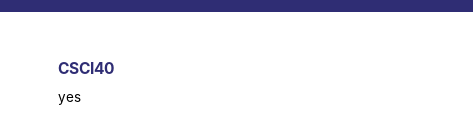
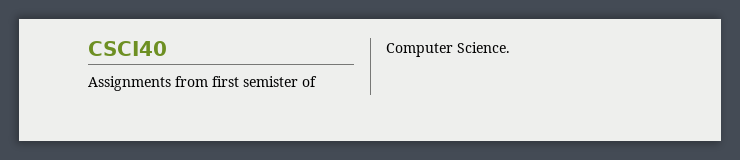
- yes
+ Assignments from first semister of Computer Science.

